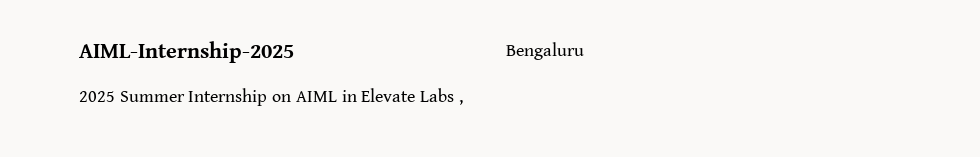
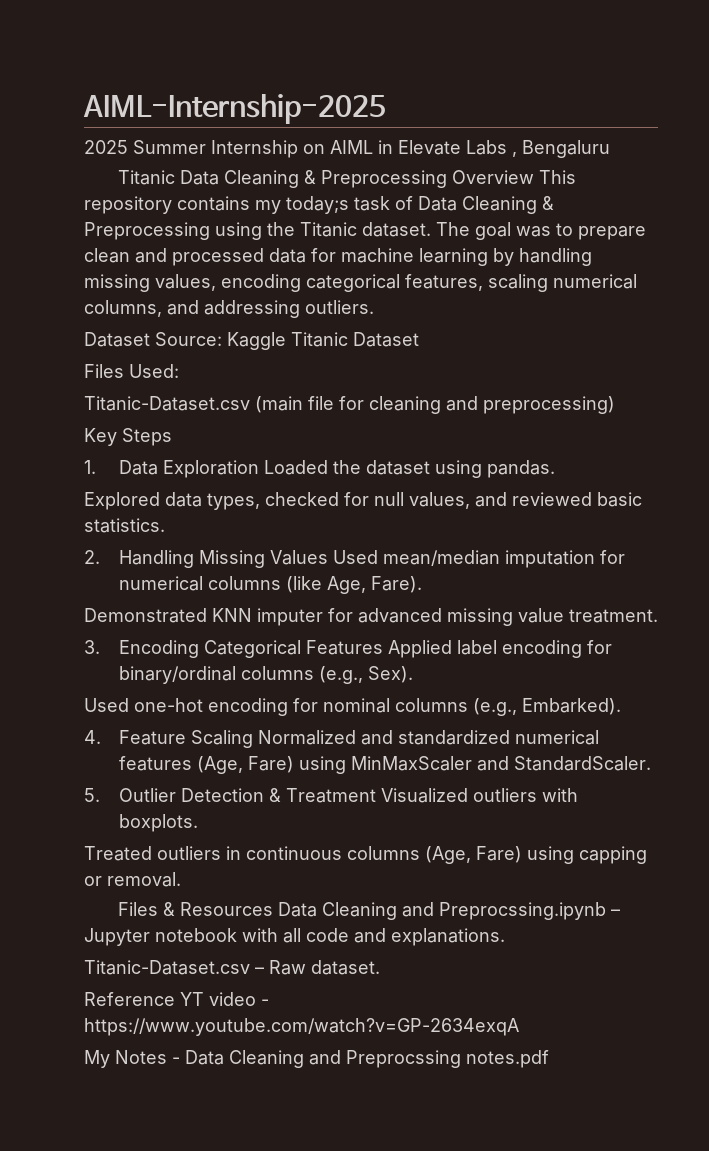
+ Titanic Data Cleaning & Preprocessing Overview This repository contains my today;s task of Data Cleaning & Preprocessing using the Titanic dataset. The goal was to prepare clean and processed data for machine learning by handling missing values, encoding categorical features, scaling numerical columns, and addressing outliers.
+ Dataset Source: Kaggle Titanic Dataset
+ Files Used:
+ Titanic-Dataset.csv (main file for cleaning and preprocessing)
+ Key Steps
+ 1. Data Exploration Loaded the dataset using pandas.
+ Explored data types, checked for null values, and reviewed basic statistics.
+ 2. Handling Missing Values Used mean/median imputation for numerical columns (like Age, Fare).
+ Demonstrated KNN imputer for advanced missing value treatment.
+ 3. Encoding Categorical Features Applied label encoding for binary/ordinal columns (e.g., Sex).
+ Used one-hot encoding for nominal columns (e.g., Embarked).
+ 4. Feature Scaling Normalized and standardized numerical features (Age, Fare) using MinMaxScaler and StandardScaler.
+ 5. Outlier Detection & Treatment Visualized outliers with boxplots.
+ Treated outliers in continuous columns (Age, Fare) using capping or removal.
+ Files & Resources Data Cleaning and Preprocssing.ipynb – Jupyter notebook with all code and explanations.
+ Titanic-Dataset.csv – Raw dataset.
+ Reference YT video - https://www.youtube.com/watch?v=GP-2634exqA
+ My Notes - Data Cleaning and Preprocssing notes.pdf

